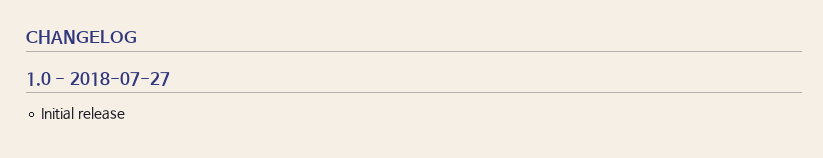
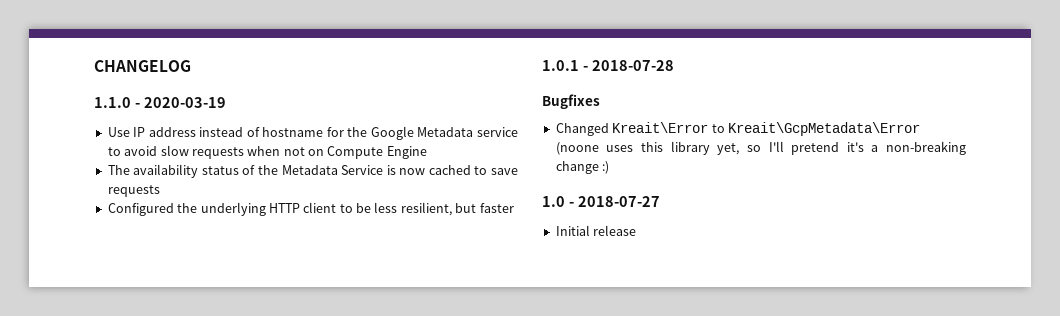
+ 1.1.0 - 2020-03-19
+ Use IP address instead of hostname for the Google Metadata service to avoid slow requests when not on Compute Engine
+ The availability status of the Metadata Service is now cached to save requests
+ Configured the underlying HTTP client to be less resilient, but faster
+ 1.0.1 - 2018-07-28
+ Bugfixes
+ Changed Kreait\Error to Kreait\GcpMetadata\Error (noone uses this library yet, so I'll pretend it's a non-breaking change :)

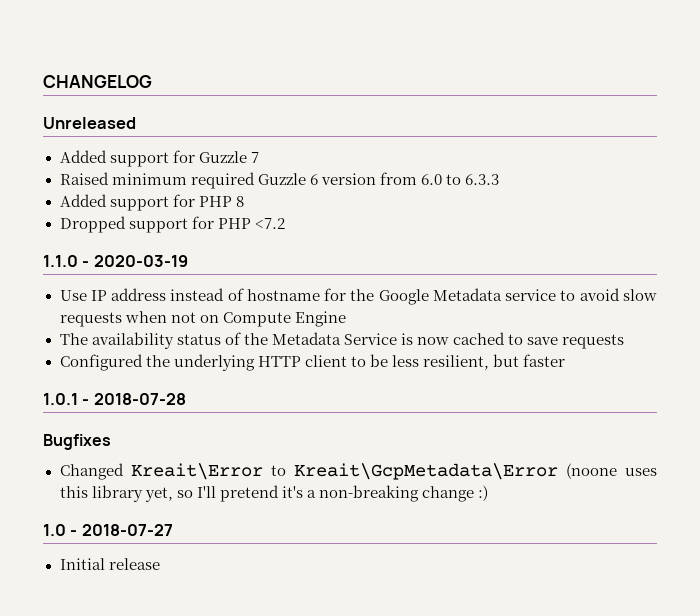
+ Unreleased
+ Added support for Guzzle 7
+ Raised minimum required Guzzle 6 version from 6.0 to 6.3.3
+ Added support for PHP 8
+ Dropped support for PHP <7.2

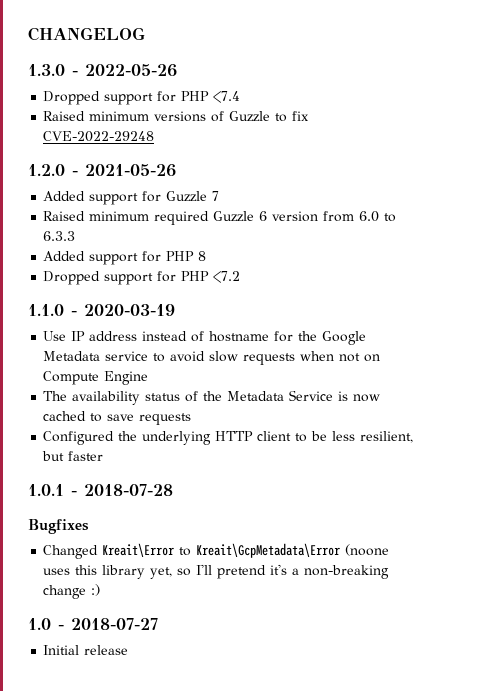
- Unreleased
+ 1.3.0 - 2022-05-26
+ Dropped support for PHP <7.4
+ Raised minimum versions of Guzzle to fix CVE-2022-29248
+ 1.2.0 - 2021-05-26

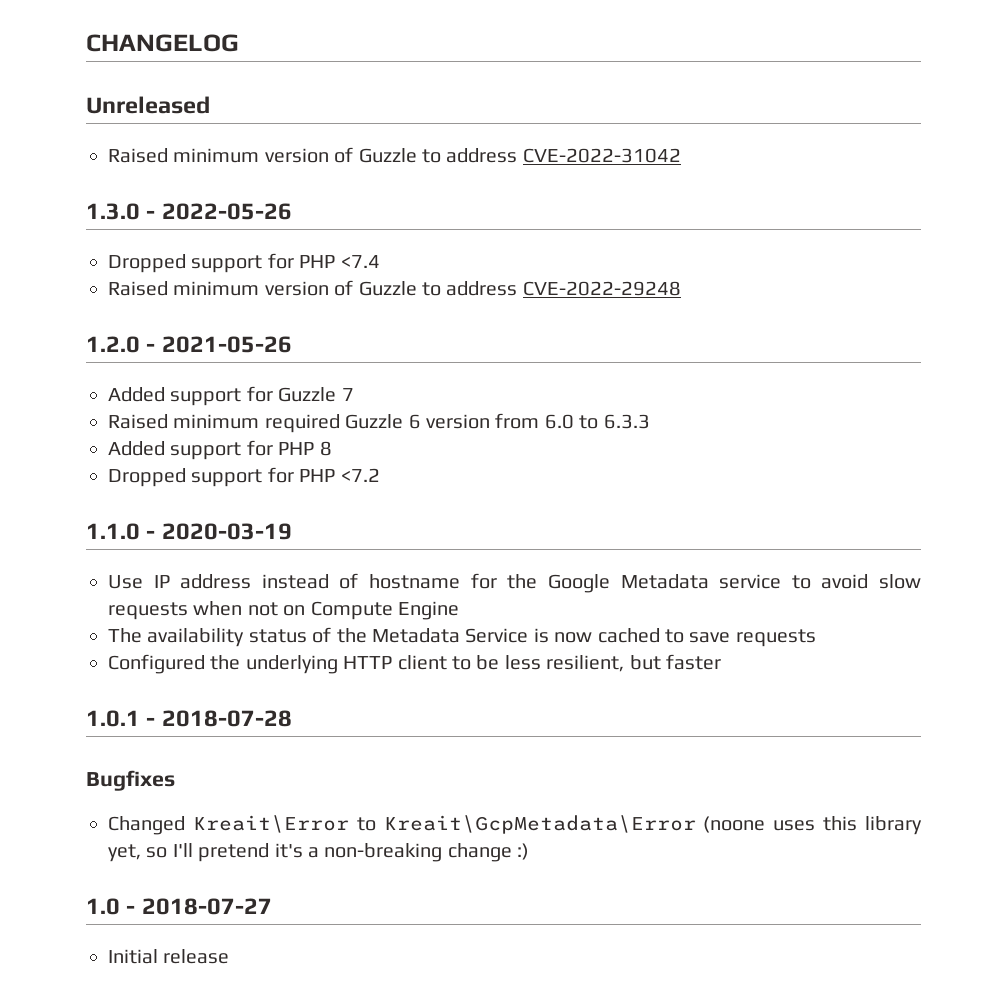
+ Unreleased
+ Raised minimum version of Guzzle to address CVE-2022-31042
- Raised minimum versions of Guzzle to fix CVE-2022-29248
+ Raised minimum version of Guzzle to address CVE-2022-29248

